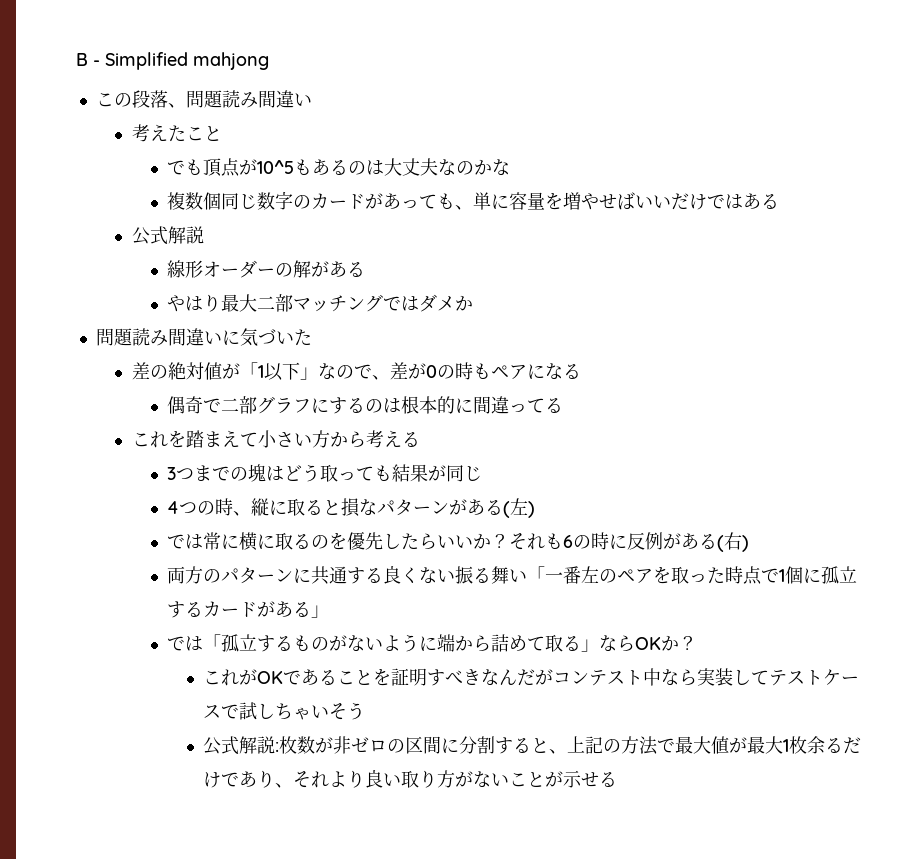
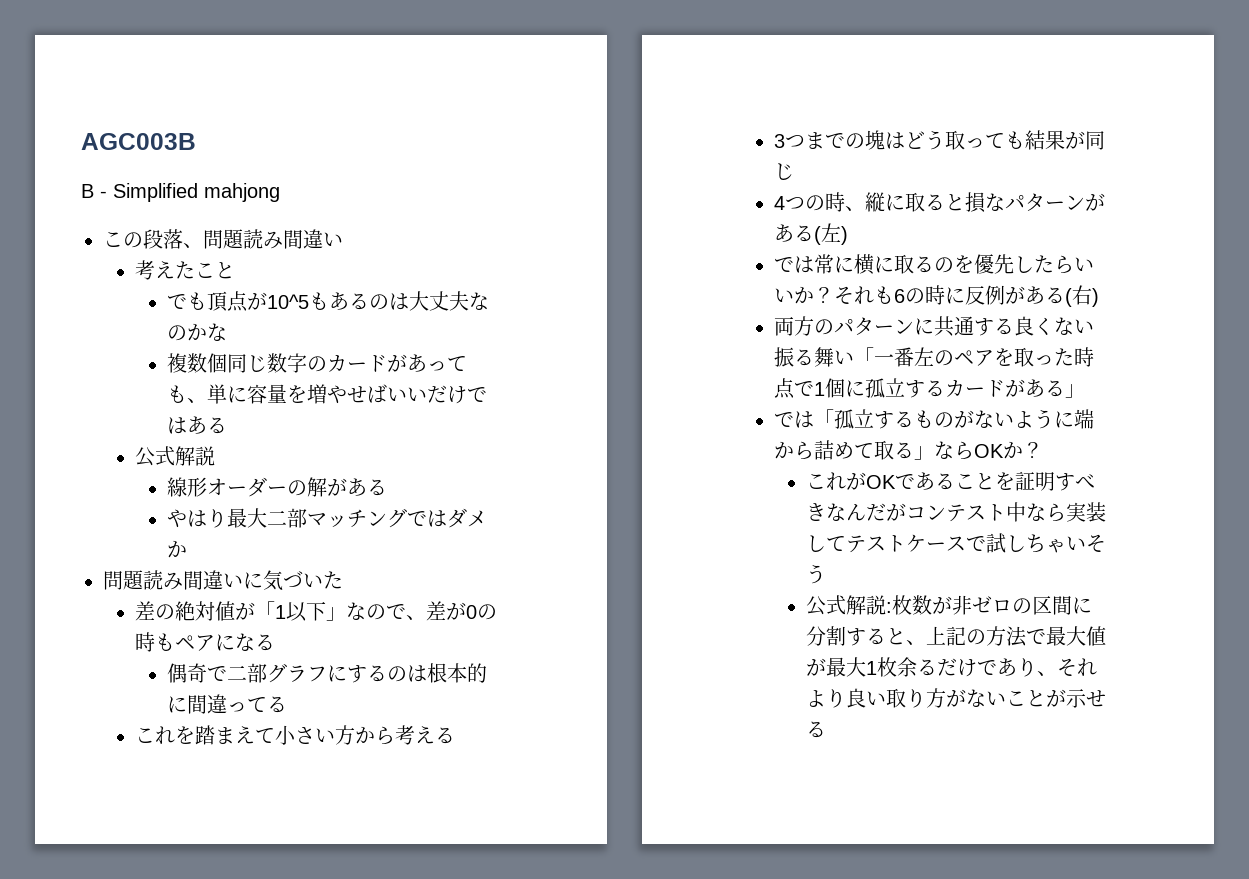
+ AGC003B

